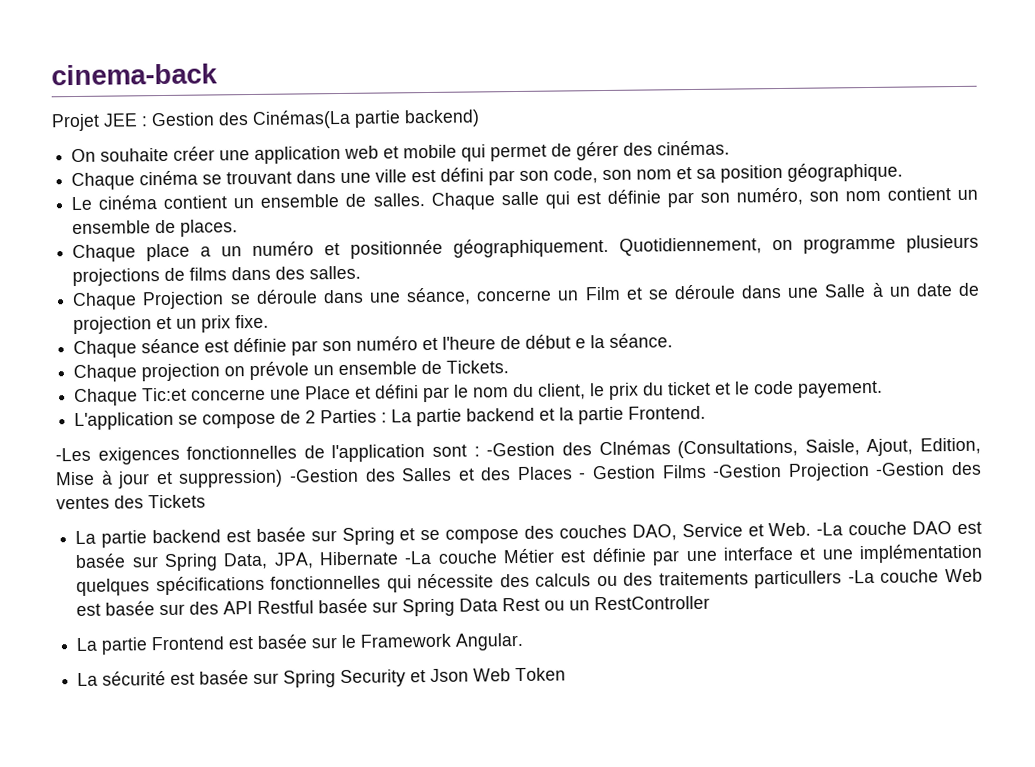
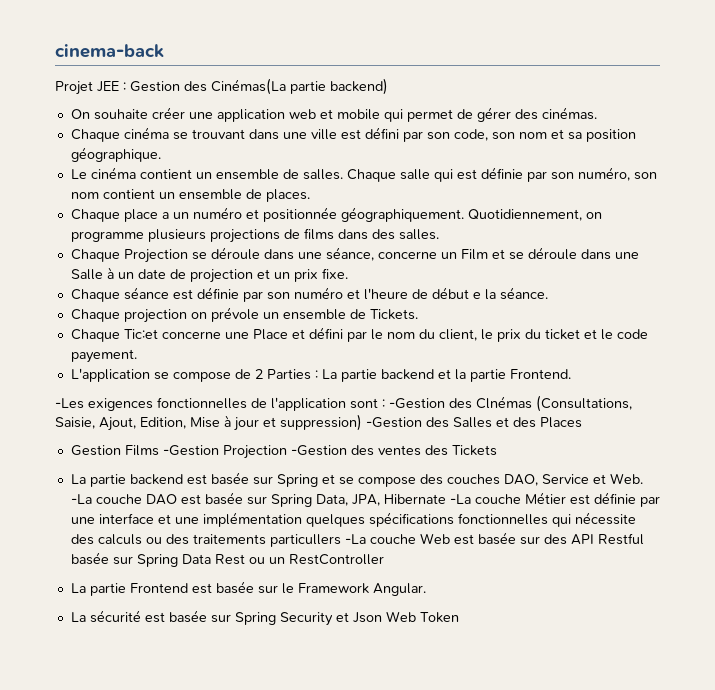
- -Les exigences fonctionnelles de l'application sont : -Gestion des Clnémas (Consultations, Saisle, Ajout, Edition, Mise à jour et suppression) -Gestion des Salles et des Places - Gestion Films -Gestion Projection -Gestion des ventes des Tickets
+ -Les exigences fonctionnelles de l'application sont : -Gestion des Clnémas (Consultations, Saisie, Ajout, Edition, Mise à jour et suppression) -Gestion des Salles et des Places
+ Gestion Films -Gestion Projection -Gestion des ventes des Tickets

